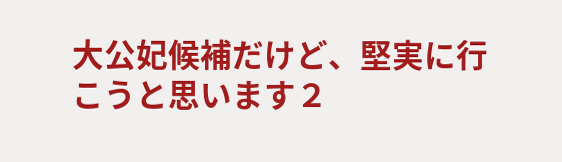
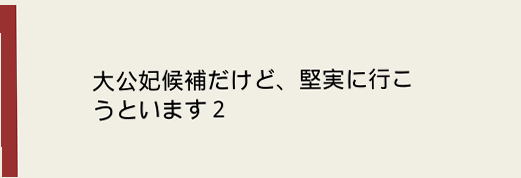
- 大公妃候補だけど、堅実に行こうと思います２
+ 大公妃候補だけど、堅実に行こうといます２

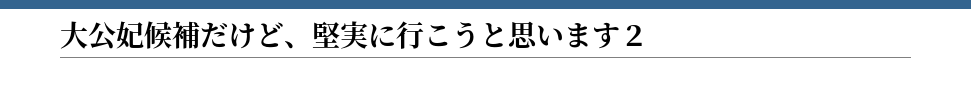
- 大公妃候補だけど、堅実に行こうといます２
+ 大公妃候補だけど、堅実に行こうと思います２

